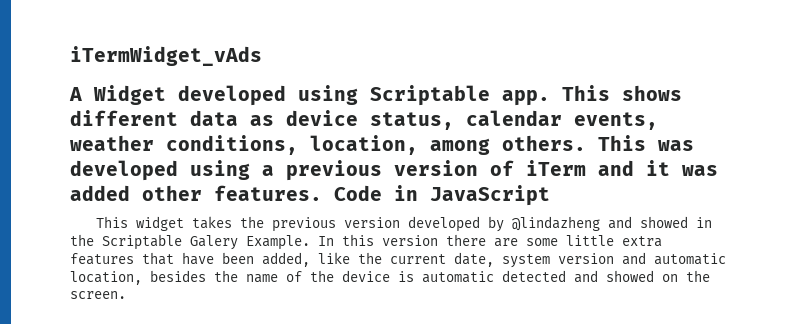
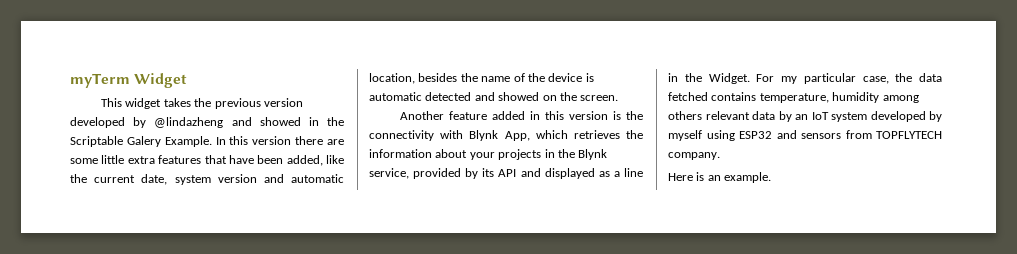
- iTermWidget_vAds
- A Widget developed using Scriptable app. This shows different data as device status, calendar events, weather conditions, location, among others. This was developed using a previous version of iTerm and it was added other features. Code in JavaScript
+ myTerm Widget
+ Another feature added in this version is the connectivity with Blynk App, which retrieves the information about your projects in the Blynk service, provided by its API and displayed as a line in the Widget. For my particular case, the data fetched contains temperature, humidity among others relevant data by an IoT system developed by myself using ESP32 and sensors from TOPFLYTECH company.
+ Here is an example.

